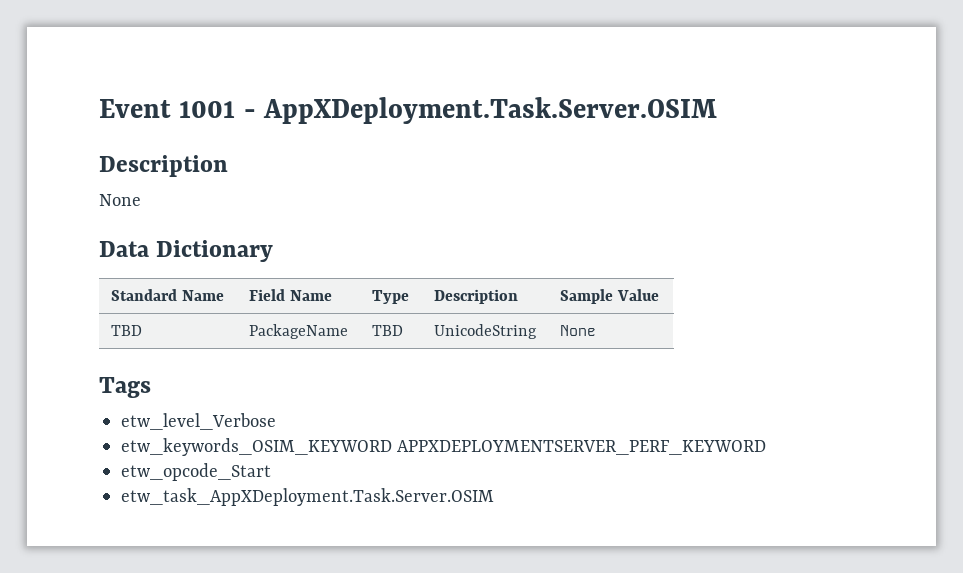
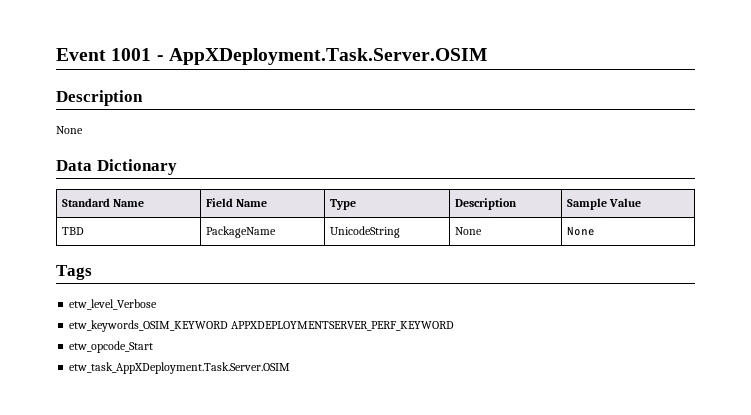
- TBD | PackageName | TBD | UnicodeString | None
+ TBD | PackageName | UnicodeString | None | None

